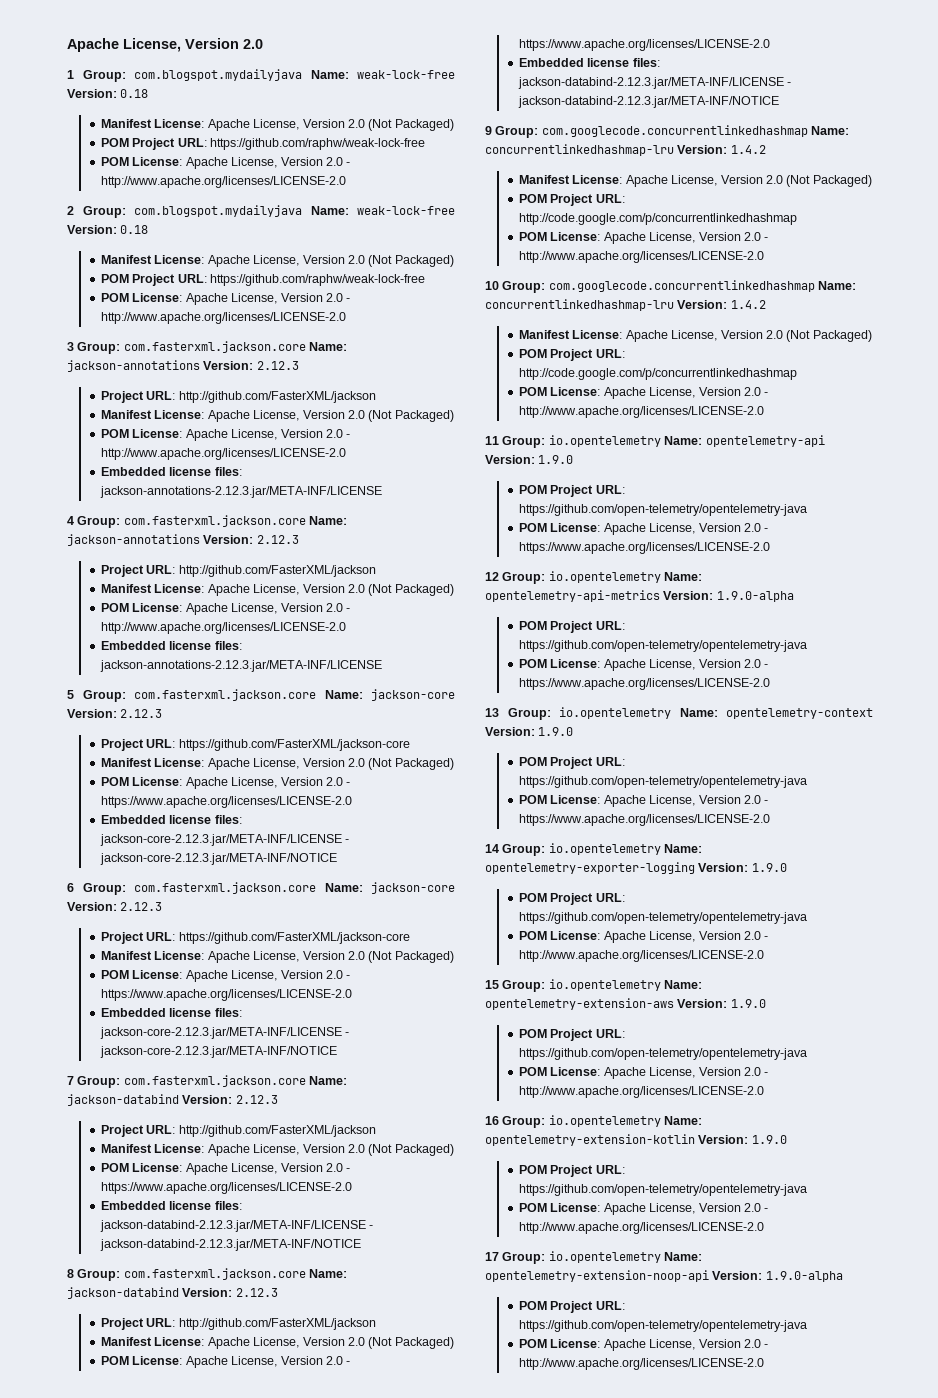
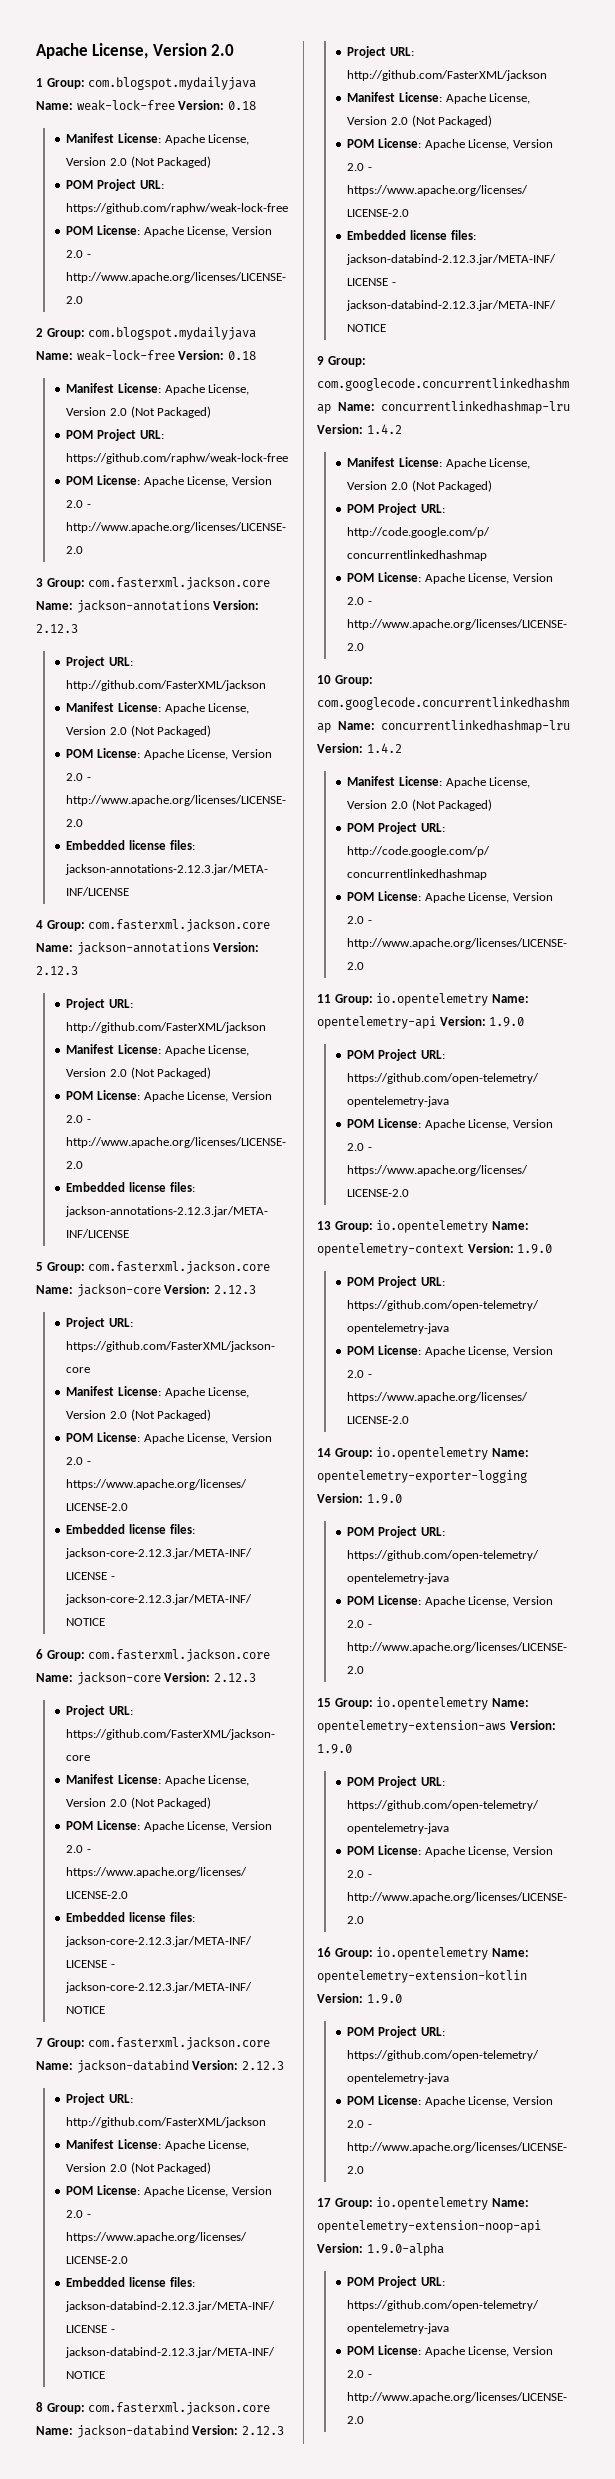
- 12 Group: io.opentelemetry Name: opentelemetry-api-metrics Version: 1.9.0-alpha
- POM Project URL: https://github.com/open-telemetry/opentelemetry-java
- POM License: Apache License, Version 2.0 - https://www.apache.org/licenses/LICENSE-2.0

